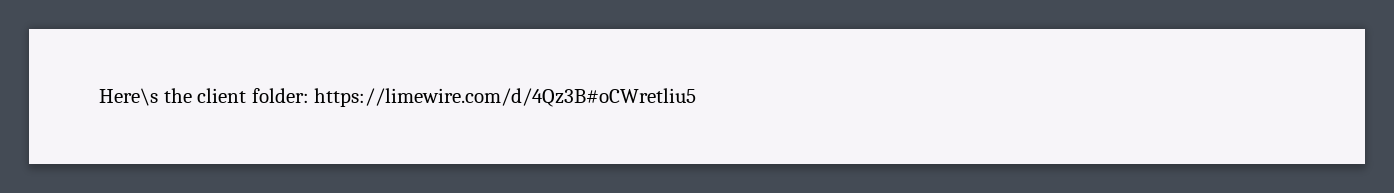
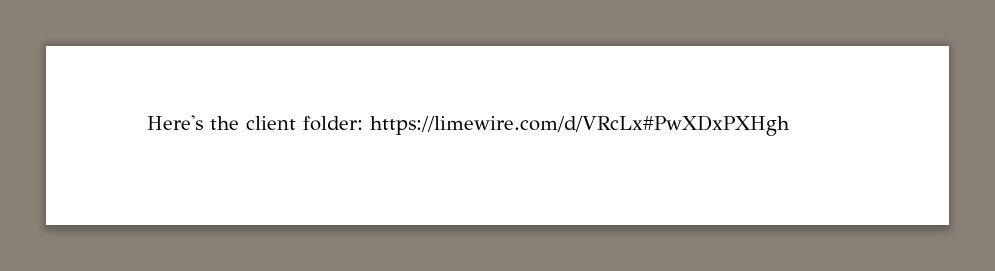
- Here\s the client folder: https://limewire.com/d/4Qz3B#oCWretliu5
+ Here's the client folder: https://limewire.com/d/VRcLx#PwXDxPXHgh

